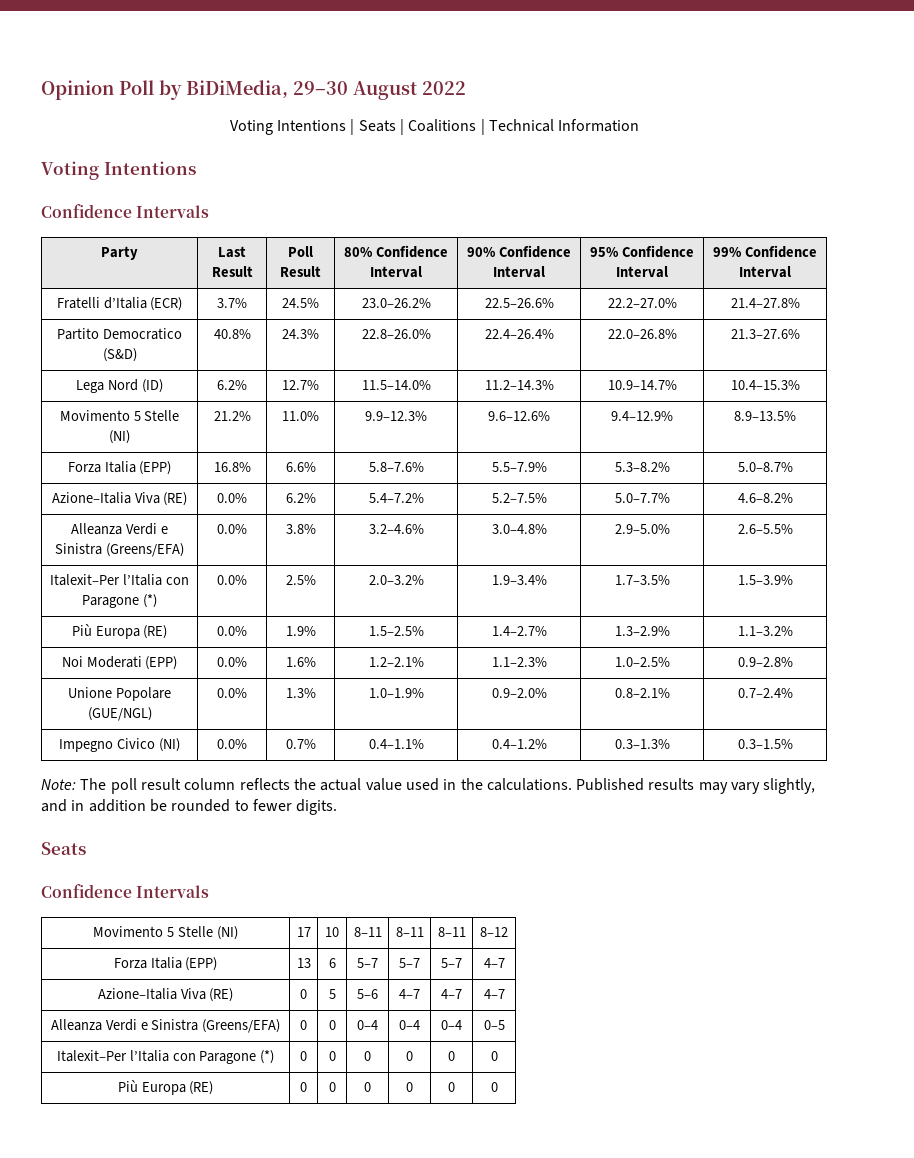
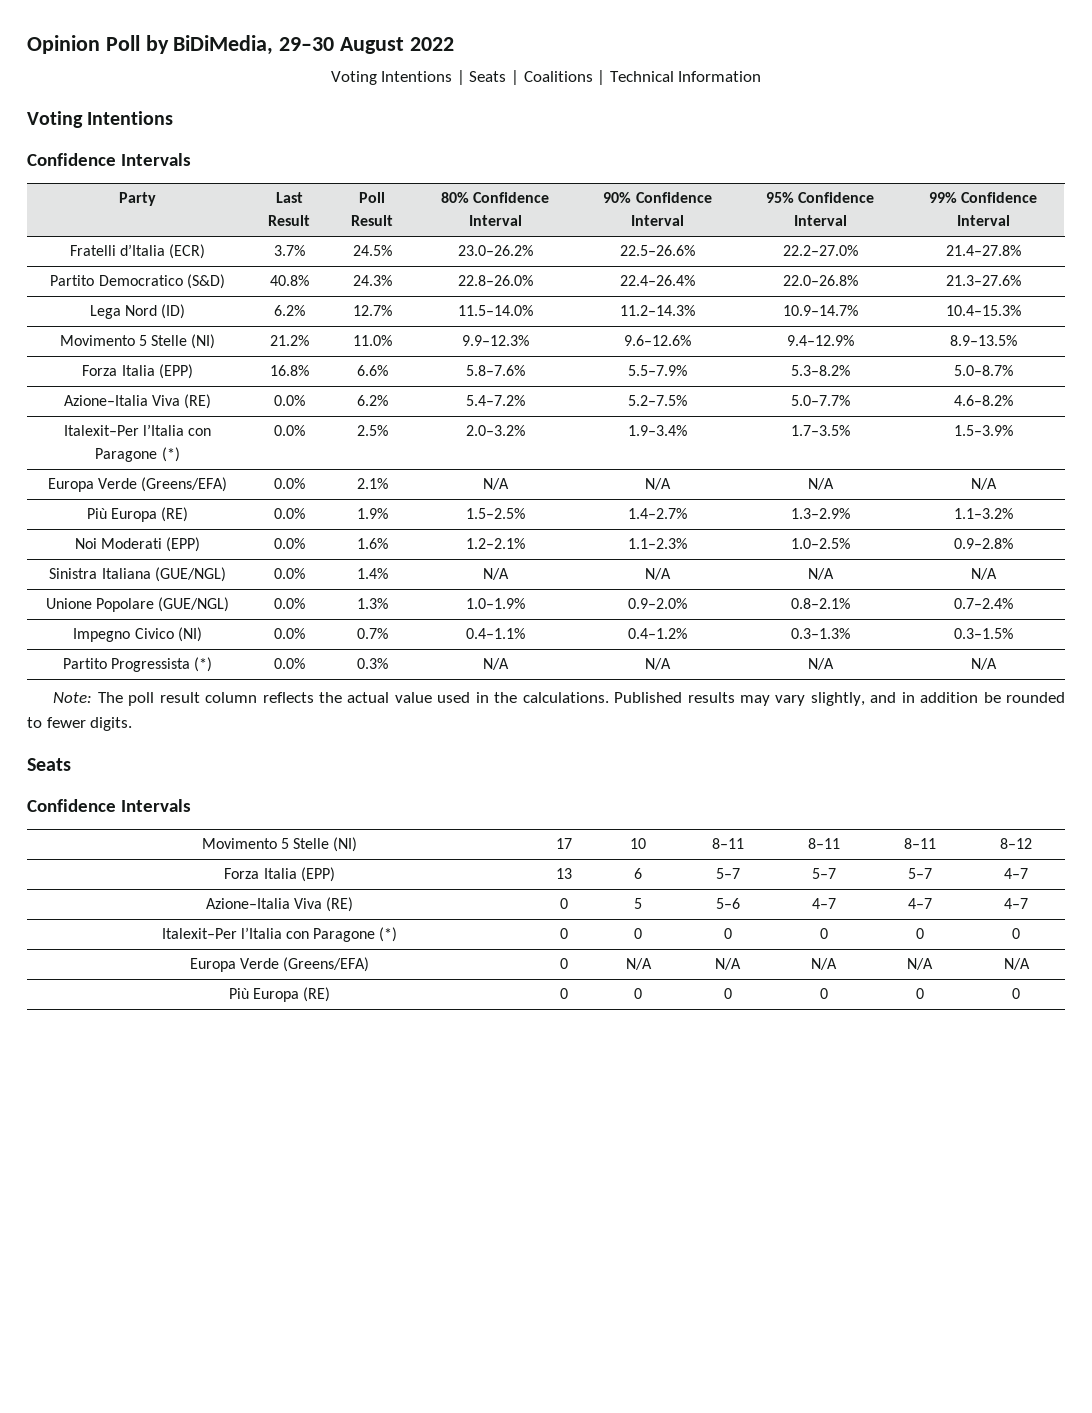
- Alleanza Verdi e Sinistra (Greens/EFA) | 0.0% | 3.8% | 3.2–4.6% | 3.0–4.8% | 2.9–5.0% | 2.6–5.5%
+ Europa Verde (Greens/EFA) | 0.0% | 2.1% | N/A | N/A | N/A | N/A
+ Sinistra Italiana (GUE/NGL) | 0.0% | 1.4% | N/A | N/A | N/A | N/A
+ Partito Progressista (*) | 0.0% | 0.3% | N/A | N/A | N/A | N/A
- Alleanza Verdi e Sinistra (Greens/EFA) | 0 | 0 | 0–4 | 0–4 | 0–4 | 0–5
+ Europa Verde (Greens/EFA) | 0 | N/A | N/A | N/A | N/A | N/A

